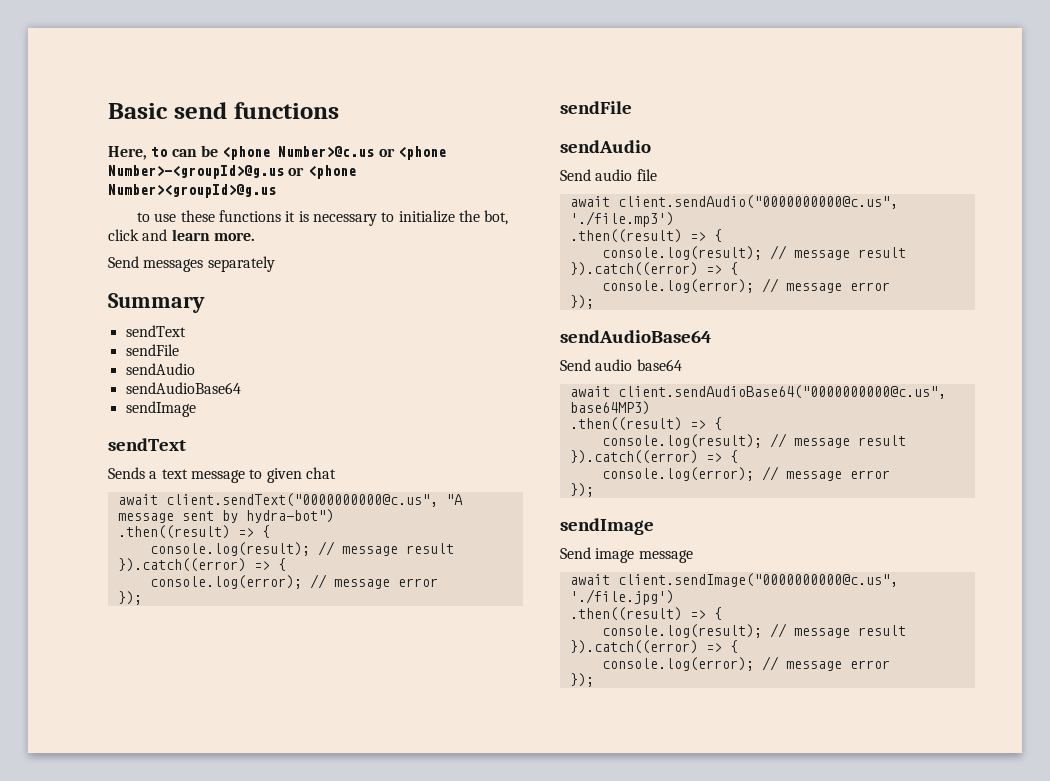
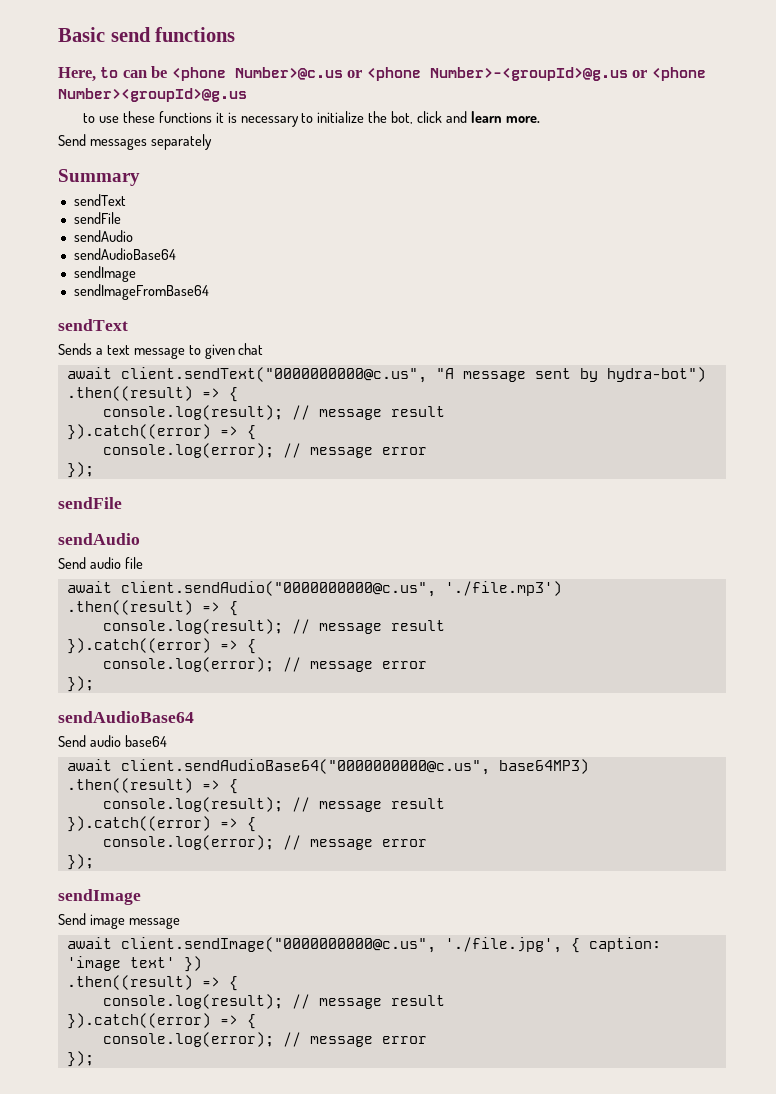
+ sendImageFromBase64
- await client.sendImage("0000000000@c.us", './file.jpg')
+ await client.sendImage("0000000000@c.us", './file.jpg', { caption: 'image text' })

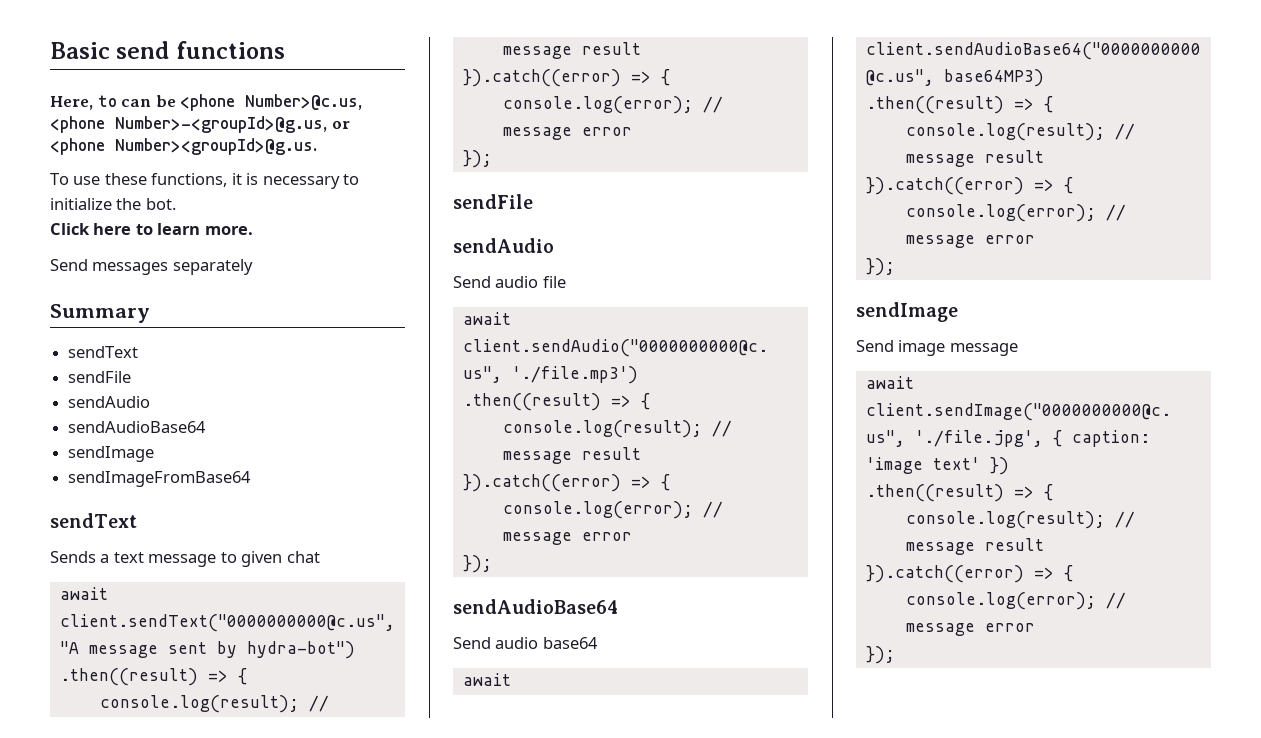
- Here, to can be <phone Number>@c.us or <phone Number>-<groupId>@g.us or <phone Number><groupId>@g.us
- to use these functions it is necessary to initialize the bot, click and learn more.
+ Here, to can be <phone Number>@c.us, <phone Number>-<groupId>@g.us, or <phone Number><groupId>@g.us.
+ To use these functions, it is necessary to initialize the bot.
+ Click here to learn more.

